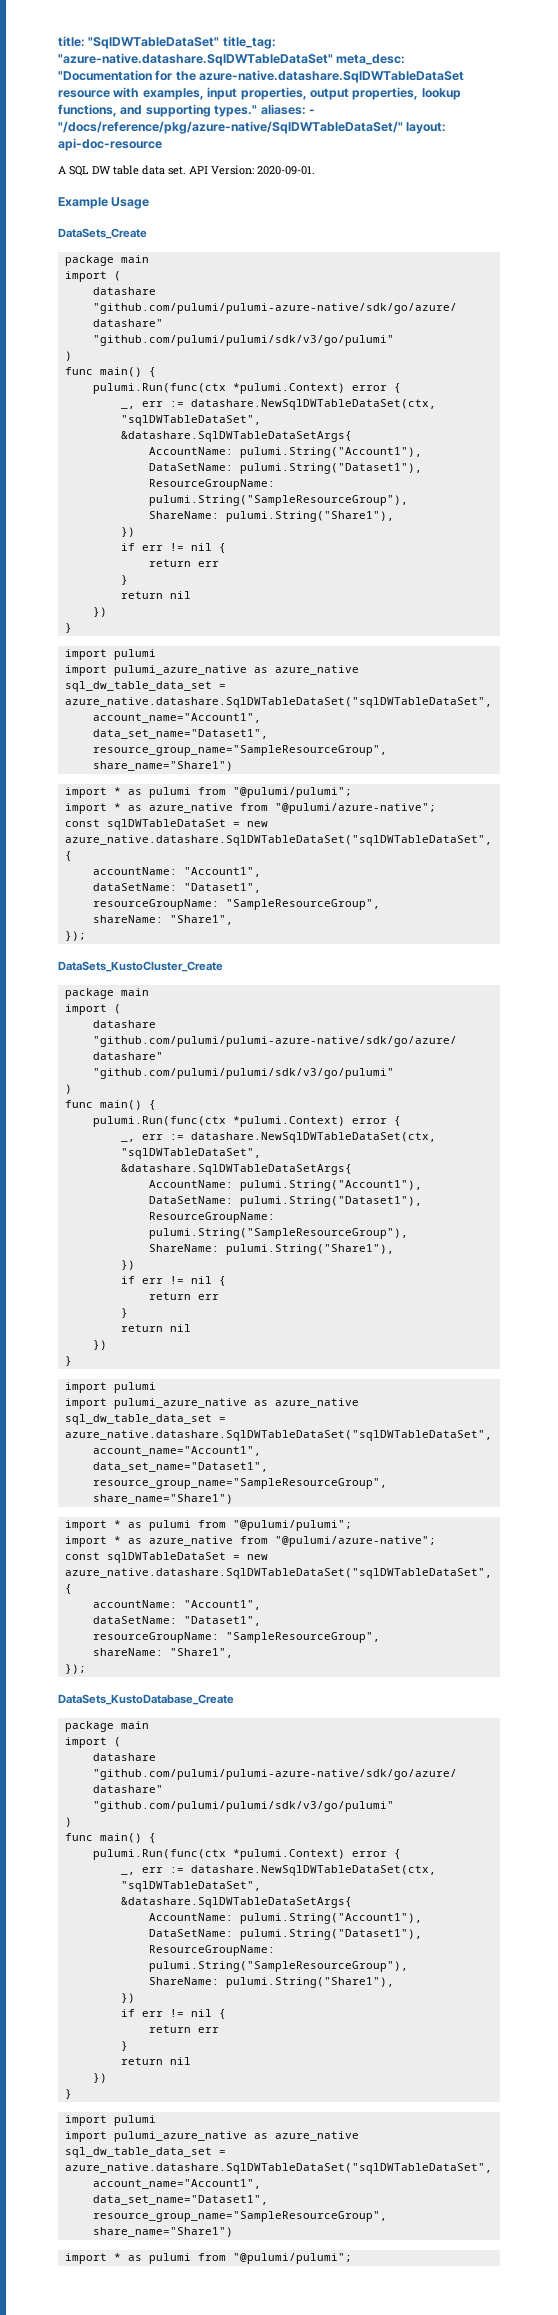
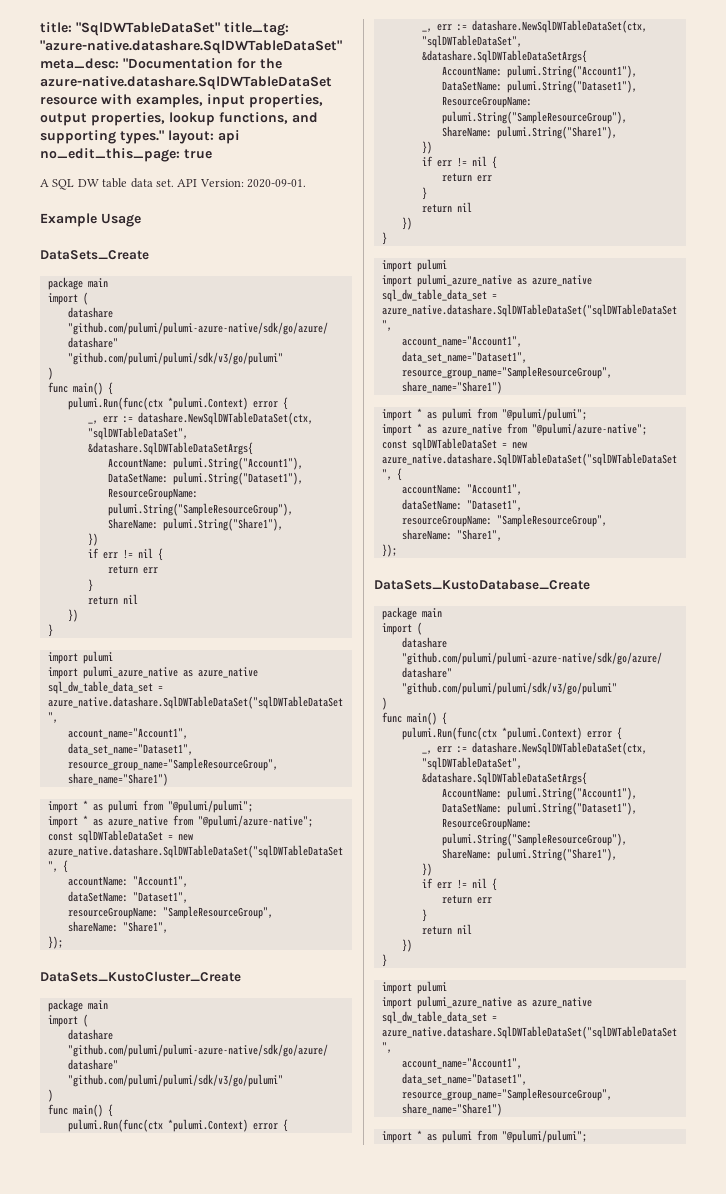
- title: "SqlDWTableDataSet" title_tag: "azure-native.datashare.SqlDWTableDataSet" meta_desc: "Documentation for the azure-native.datashare.SqlDWTableDataSet resource with examples, input properties, output properties, lookup functions, and supporting types." aliases: - "/docs/reference/pkg/azure-native/SqlDWTableDataSet/" layout: api-doc-resource
+ title: "SqlDWTableDataSet" title_tag: "azure-native.datashare.SqlDWTableDataSet" meta_desc: "Documentation for the azure-native.datashare.SqlDWTableDataSet resource with examples, input properties, output properties, lookup functions, and supporting types." layout: api no_edit_this_page: true

